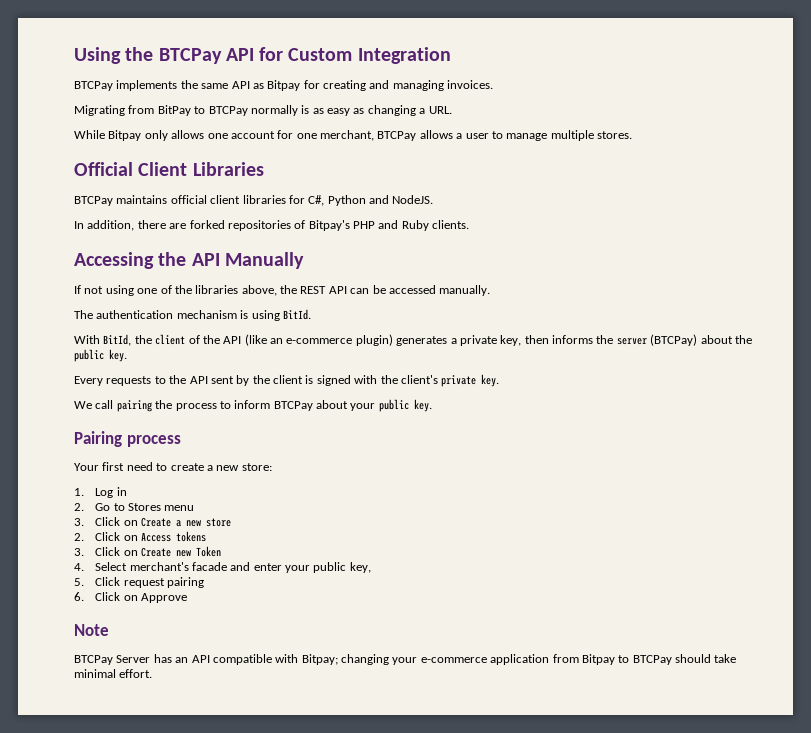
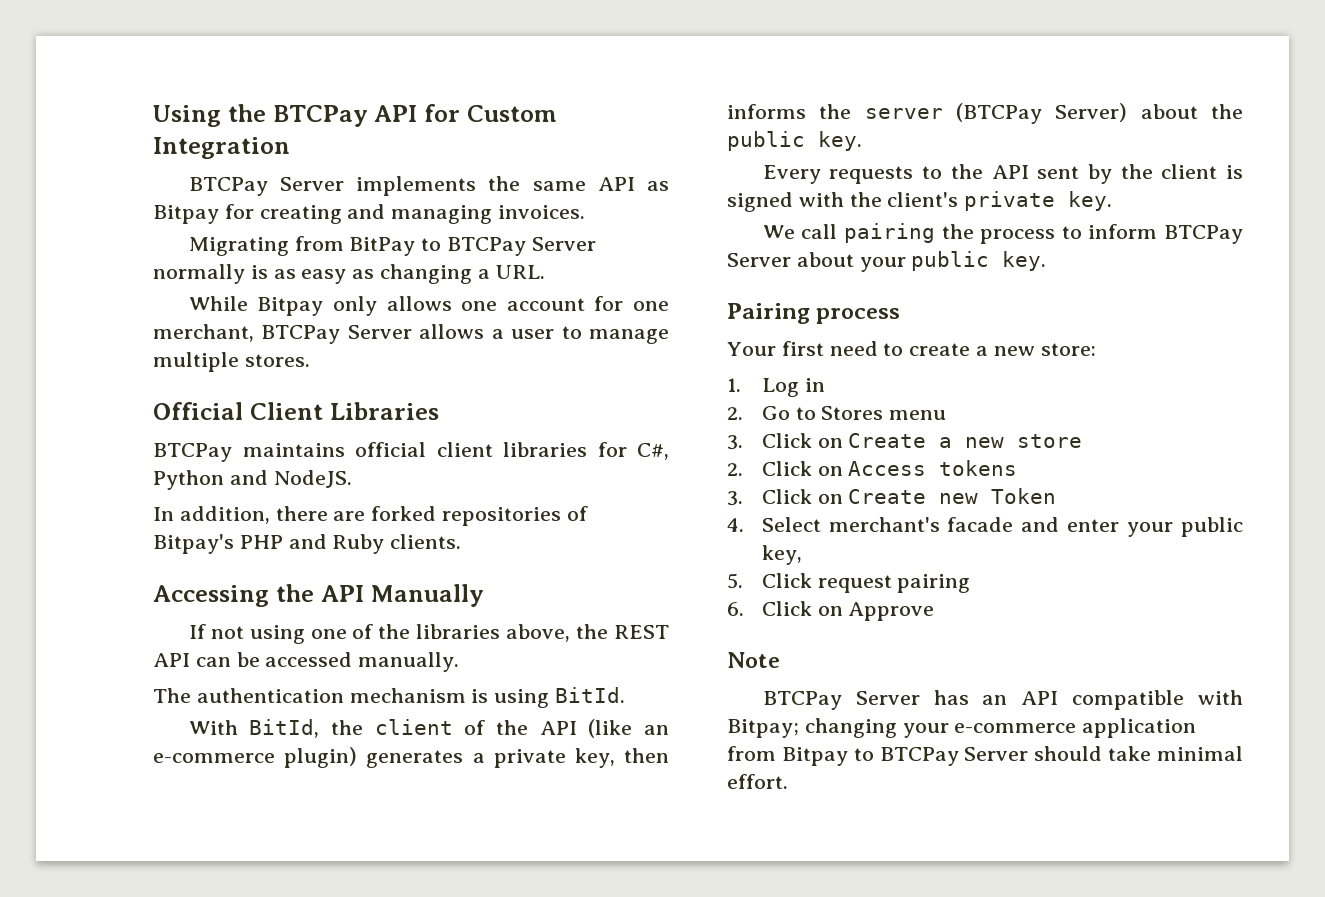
- BTCPay implements the same API as Bitpay for creating and managing invoices.
+ BTCPay Server implements the same API as Bitpay for creating and managing invoices.
- Migrating from BitPay to BTCPay normally is as easy as changing a URL.
+ Migrating from BitPay to BTCPay Server normally is as easy as changing a URL.
- While Bitpay only allows one account for one merchant, BTCPay allows a user to manage multiple stores.
+ While Bitpay only allows one account for one merchant, BTCPay Server allows a user to manage multiple stores.
- With BitId, the client of the API (like an e-commerce plugin) generates a private key, then informs the server (BTCPay) about the public key.
+ With BitId, the client of the API (like an e-commerce plugin) generates a private key, then informs the server (BTCPay Server) about the public key.
- We call pairing the process to inform BTCPay about your public key.
+ We call pairing the process to inform BTCPay Server about your public key.
- BTCPay Server has an API compatible with Bitpay; changing your e-commerce application from Bitpay to BTCPay should take minimal effort.
+ BTCPay Server has an API compatible with Bitpay; changing your e-commerce application from Bitpay to BTCPay Server should take minimal effort.

